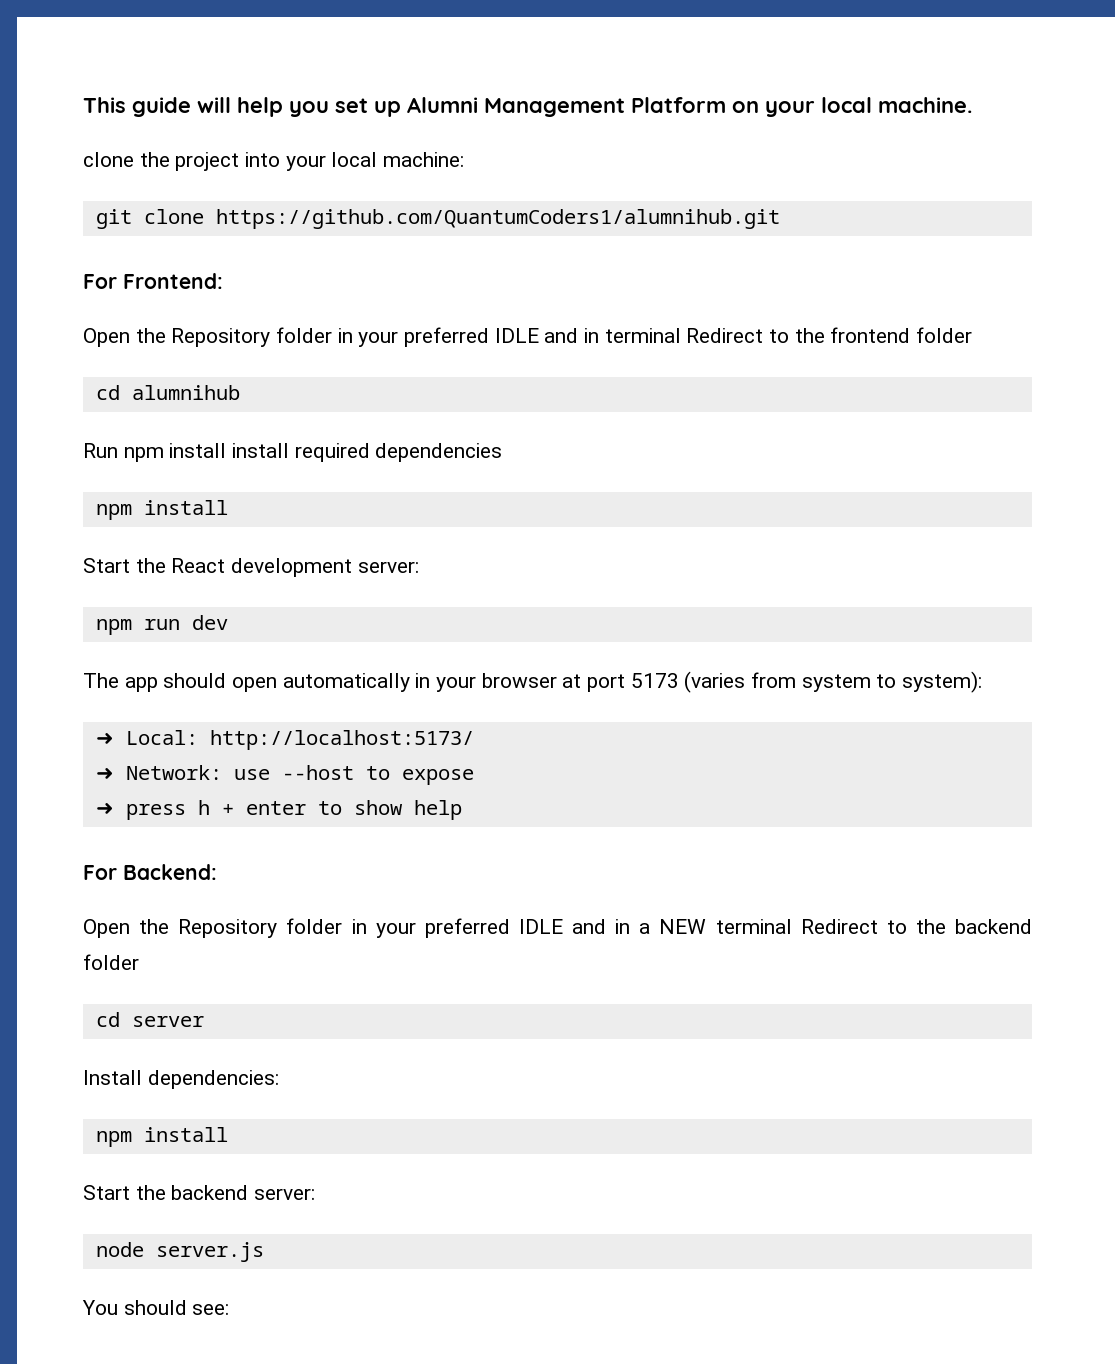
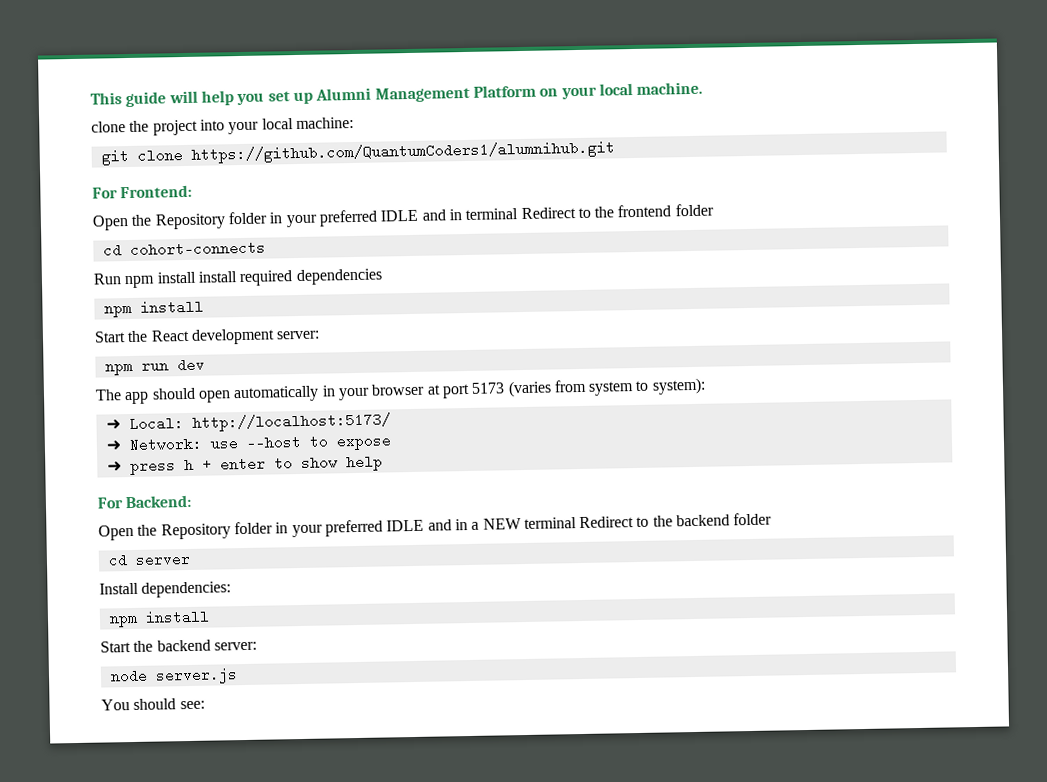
- cd alumnihub
+ cd cohort-connects

